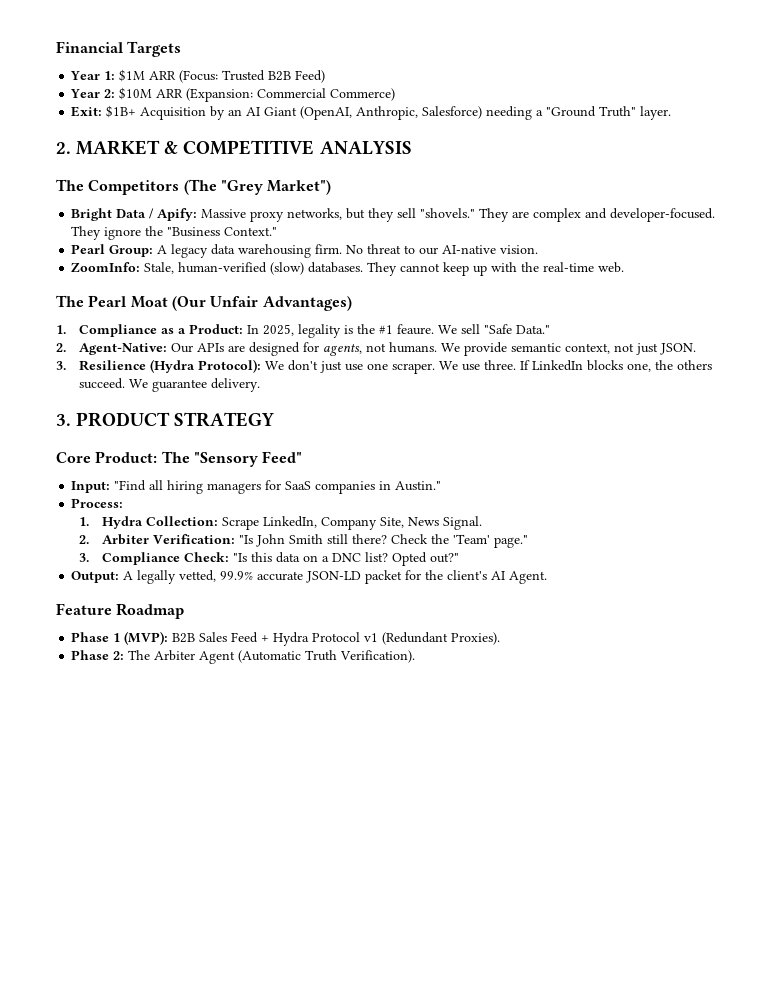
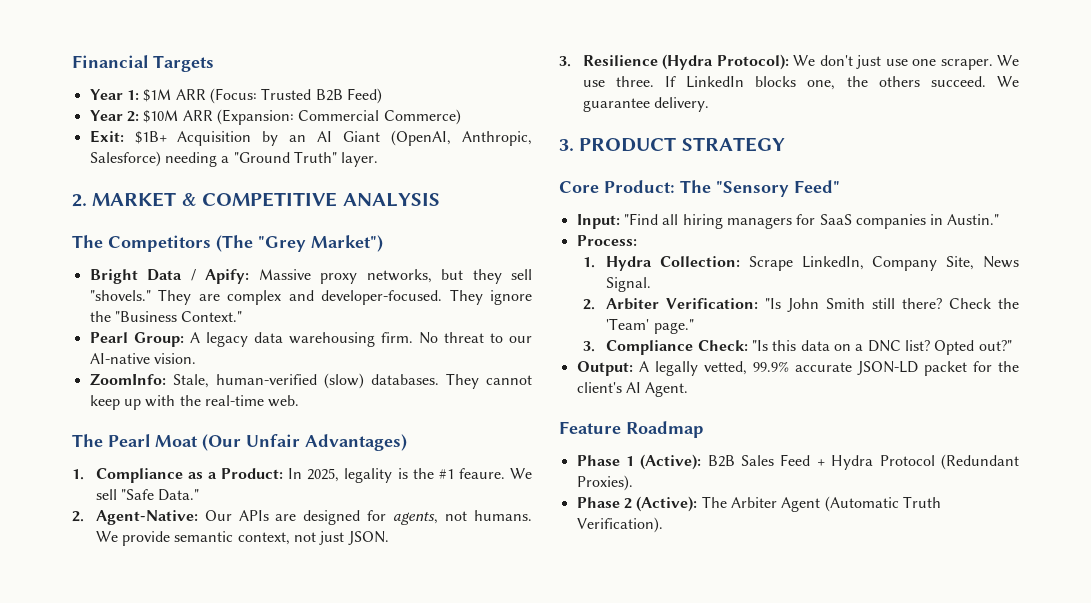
- Phase 1 (MVP): B2B Sales Feed + Hydra Protocol v1 (Redundant Proxies).
+ Phase 1 (Active): B2B Sales Feed + Hydra Protocol (Redundant Proxies).
- Phase 2: The Arbiter Agent (Automatic Truth Verification).
+ Phase 2 (Active): The Arbiter Agent (Automatic Truth Verification).

